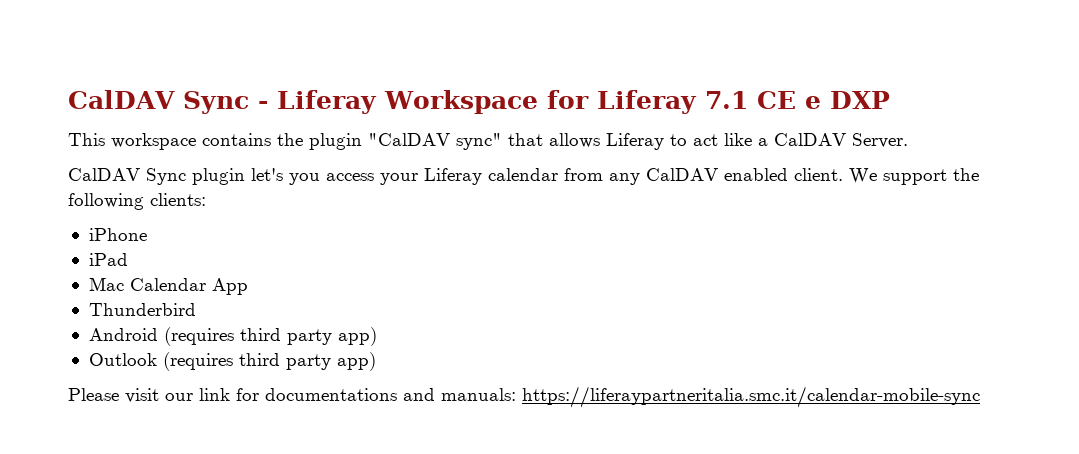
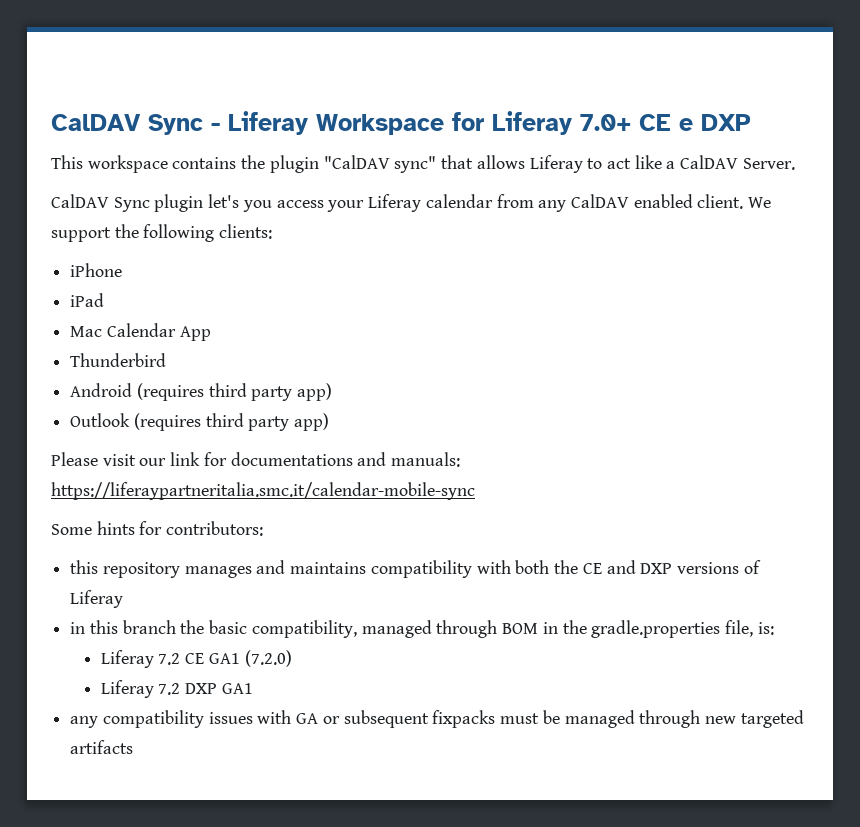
- CalDAV Sync - Liferay Workspace for Liferay 7.1 CE e DXP
+ CalDAV Sync - Liferay Workspace for Liferay 7.0+ CE e DXP
+ Some hints for contributors:
+ this repository manages and maintains compatibility with both the CE and DXP versions of Liferay
+ in this branch the basic compatibility, managed through BOM in the gradle.properties file, is:
+ Liferay 7.2 CE GA1 (7.2.0)
+ Liferay 7.2 DXP GA1
+ any compatibility issues with GA or subsequent fixpacks must be managed through new targeted artifacts

